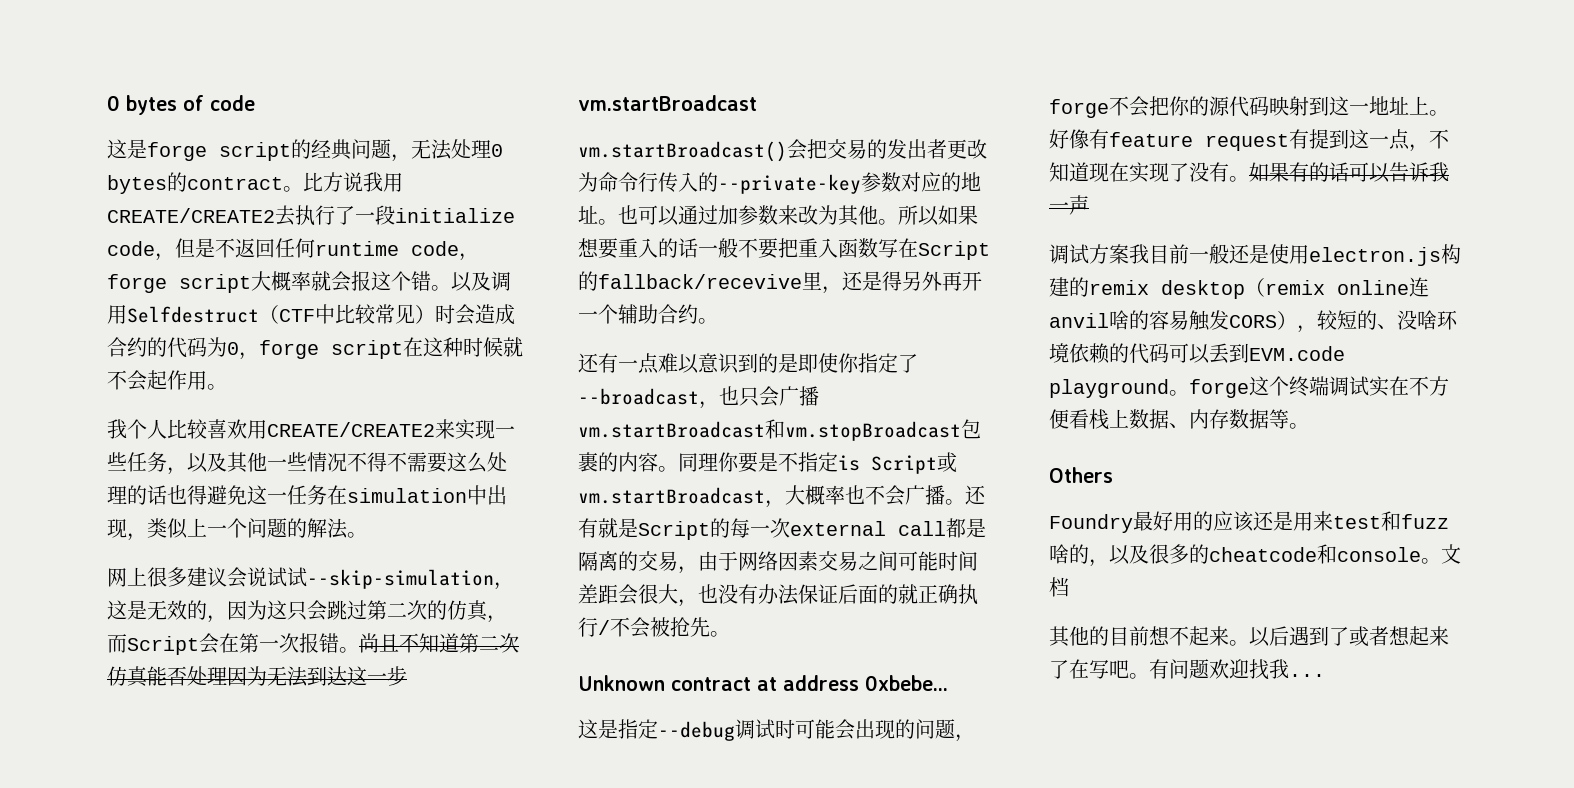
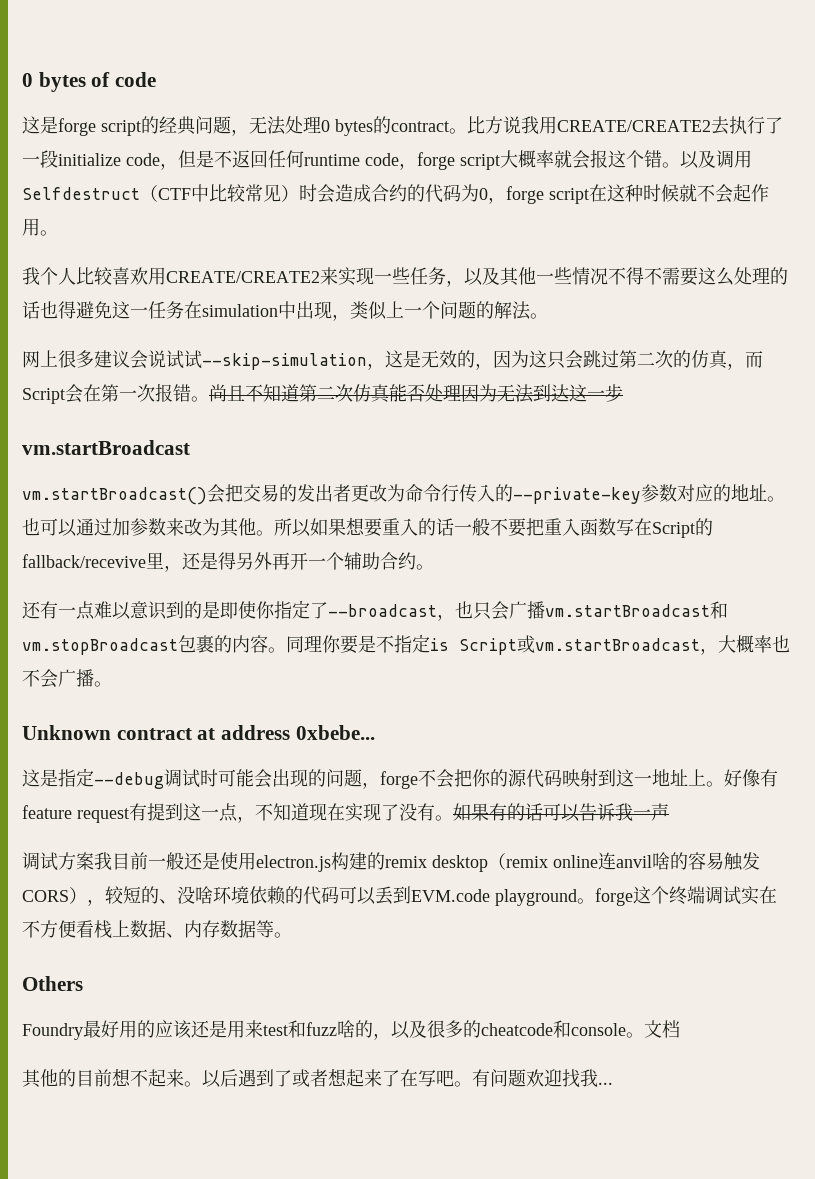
- 还有就是Script的每一次external call都是隔离的交易，由于网络因素交易之间可能时间差距会很大，也没有办法保证后面的就正确执行/不会被抢先。

